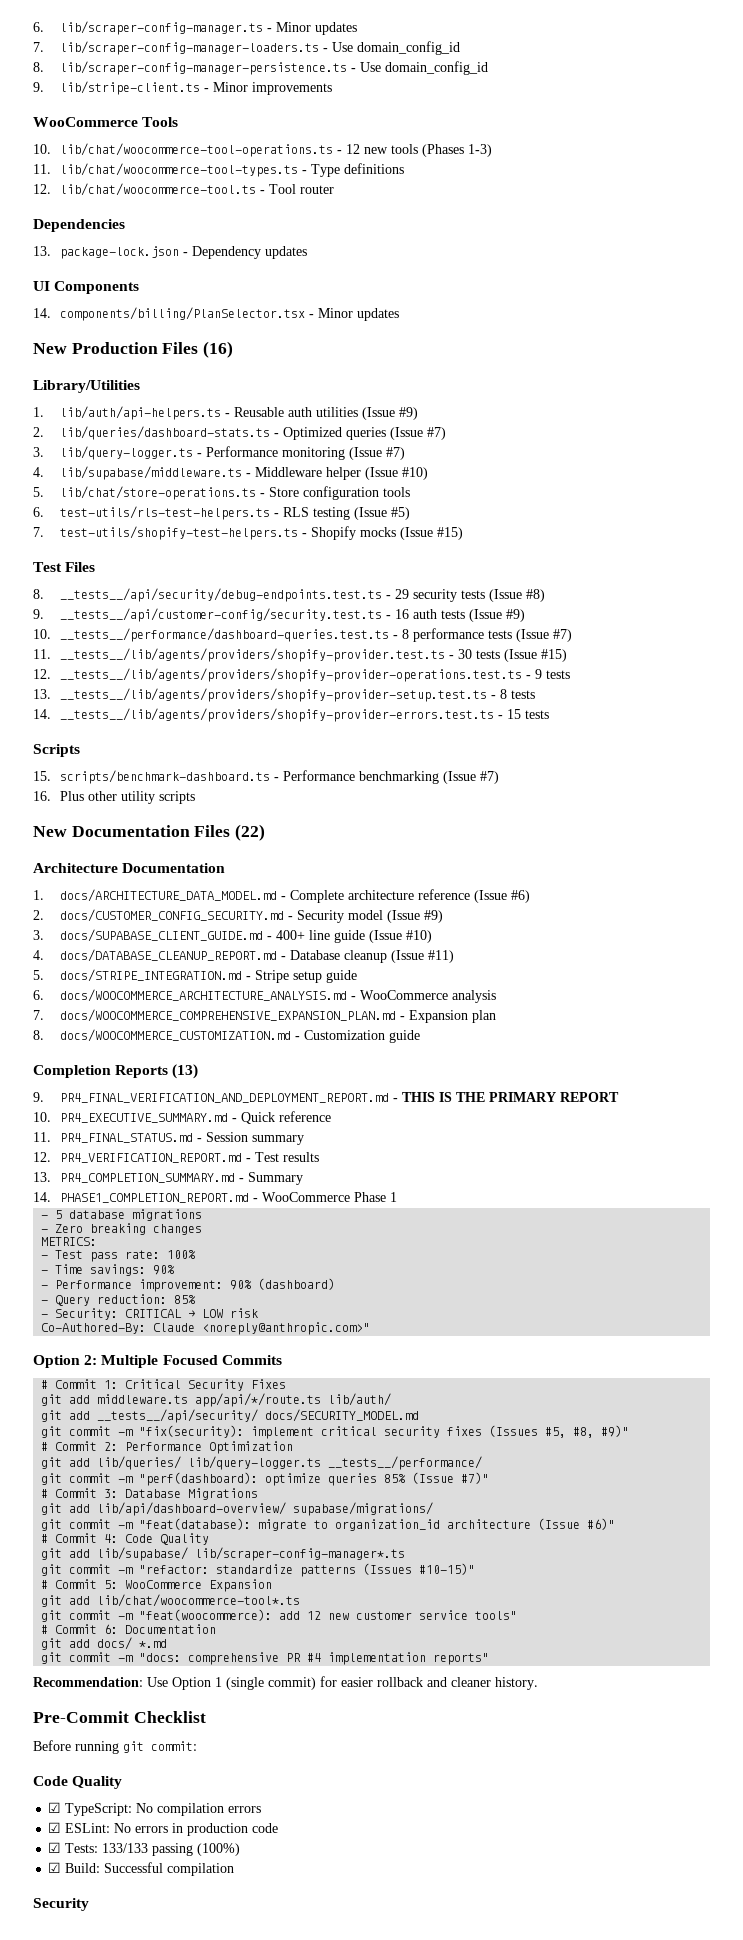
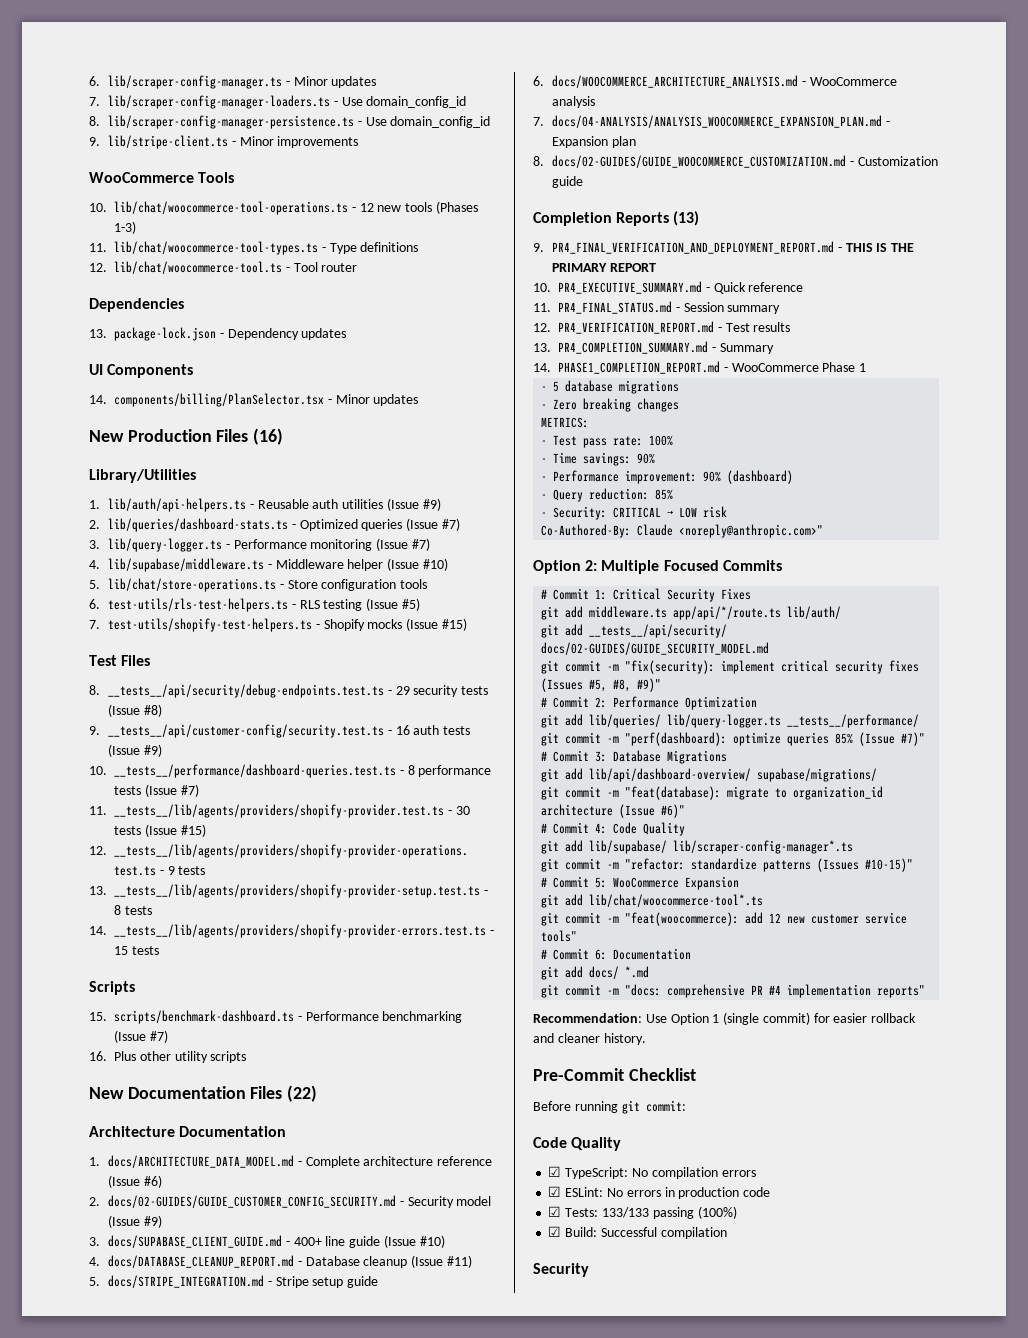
- 2. docs/CUSTOMER_CONFIG_SECURITY.md - Security model (Issue #9)
+ 2. docs/02-GUIDES/GUIDE_CUSTOMER_CONFIG_SECURITY.md - Security model (Issue #9)
- 7. docs/WOOCOMMERCE_COMPREHENSIVE_EXPANSION_PLAN.md - Expansion plan
+ 7. docs/04-ANALYSIS/ANALYSIS_WOOCOMMERCE_EXPANSION_PLAN.md - Expansion plan
- 8. docs/WOOCOMMERCE_CUSTOMIZATION.md - Customization guide
+ 8. docs/02-GUIDES/GUIDE_WOOCOMMERCE_CUSTOMIZATION.md - Customization guide
- git add __tests__/api/security/ docs/SECURITY_MODEL.md
+ git add __tests__/api/security/ docs/02-GUIDES/GUIDE_SECURITY_MODEL.md

